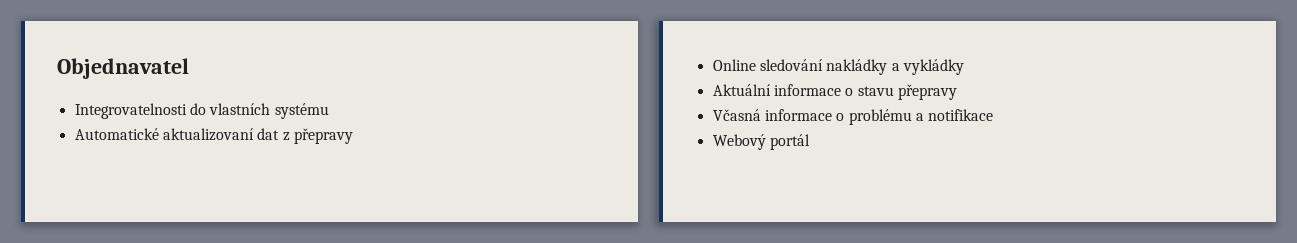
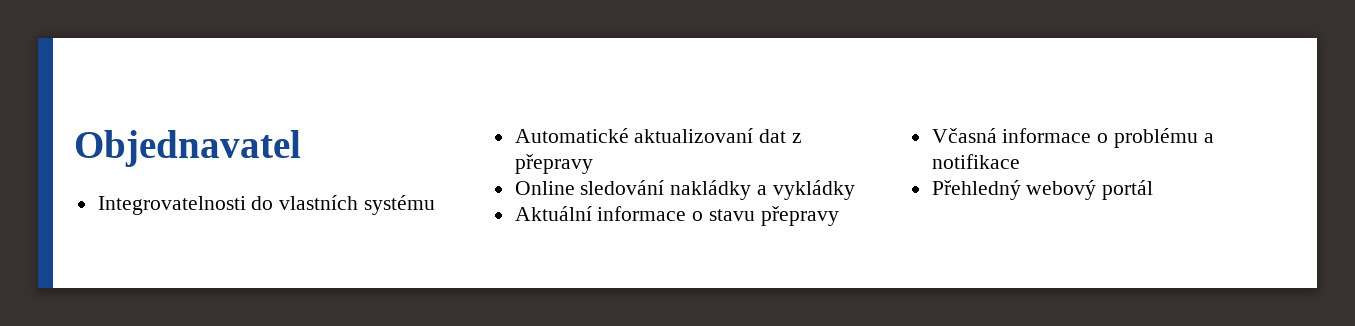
- Webový portál
+ Přehledný webový portál

